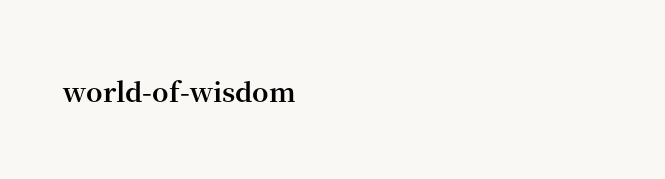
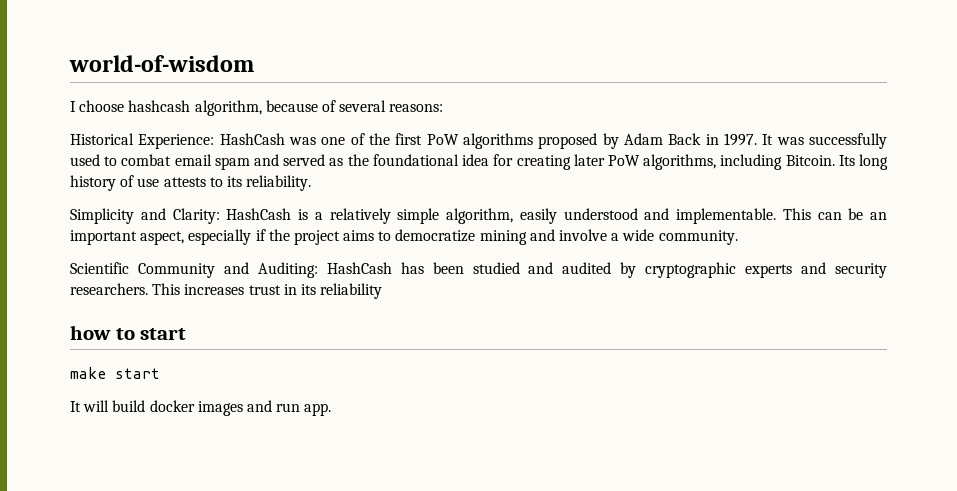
+ I choose hashcash algorithm, because of several reasons:
+ Historical Experience: HashCash was one of the first PoW algorithms proposed by Adam Back in 1997. It was successfully used to combat email spam and served as the foundational idea for creating later PoW algorithms, including Bitcoin. Its long history of use attests to its reliability.
+ Simplicity and Clarity: HashCash is a relatively simple algorithm, easily understood and implementable. This can be an important aspect, especially if the project aims to democratize mining and involve a wide community.
+ Scientific Community and Auditing: HashCash has been studied and audited by cryptographic experts and security researchers. This increases trust in its reliability
+ how to start
+ make start
+ It will build docker images and run app.

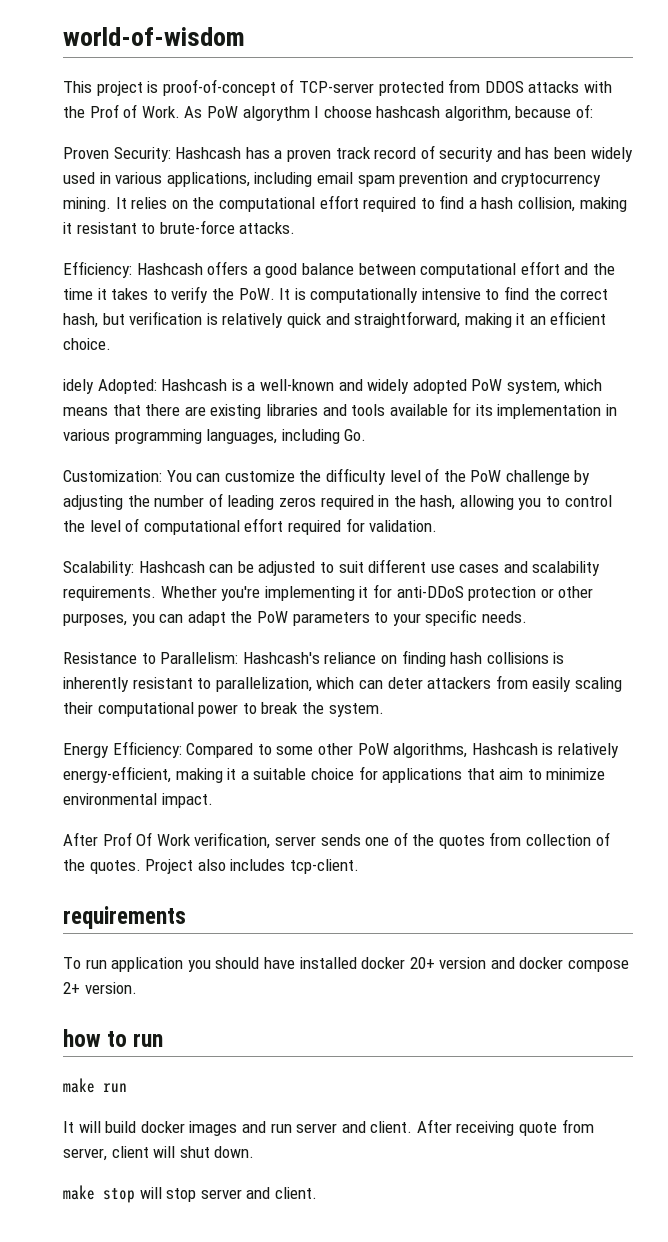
- I choose hashcash algorithm, because of several reasons:
- Historical Experience: HashCash was one of the first PoW algorithms proposed by Adam Back in 1997. It was successfully used to combat email spam and served as the foundational idea for creating later PoW algorithms, including Bitcoin. Its long history of use attests to its reliability.
- Simplicity and Clarity: HashCash is a relatively simple algorithm, easily understood and implementable. This can be an important aspect, especially if the project aims to democratize mining and involve a wide community.
- Scientific Community and Auditing: HashCash has been studied and audited by cryptographic experts and security researchers. This increases trust in its reliability
+ This project is proof-of-concept of TCP-server protected from DDOS attacks with the Prof of Work. As PoW algorythm I choose hashcash algorithm, because of:
+ Proven Security: Hashcash has a proven track record of security and has been widely used in various applications, including email spam prevention and cryptocurrency mining. It relies on the computational effort required to find a hash collision, making it resistant to brute-force attacks.
+ Efficiency: Hashcash offers a good balance between computational effort and the time it takes to verify the PoW. It is computationally intensive to find the correct hash, but verification is relatively quick and straightforward, making it an efficient choice.
+ idely Adopted: Hashcash is a well-known and widely adopted PoW system, which means that there are existing libraries and tools available for its implementation in various programming languages, including Go.
+ Customization: You can customize the difficulty level of the PoW challenge by adjusting the number of leading zeros required in the hash, allowing you to control the level of computational effort required for validation.
+ Scalability: Hashcash can be adjusted to suit different use cases and scalability requirements. Whether you're implementing it for anti-DDoS protection or other purposes, you can adapt the PoW parameters to your specific needs.
+ Resistance to Parallelism: Hashcash's reliance on finding hash collisions is inherently resistant to parallelization, which can deter attackers from easily scaling their computational power to break the system.
+ Energy Efficiency: Compared to some other PoW algorithms, Hashcash is relatively energy-efficient, making it a suitable choice for applications that aim to minimize environmental impact.
+ After Prof Of Work verification, server sends one of the quotes from collection of the quotes. Project also includes tcp-client.
+ requirements
+ To run application you should have installed docker 20+ version and docker compose 2+ version.
- how to start
- make start
+ how to run
+ make run
- It will build docker images and run app.
+ It will build docker images and run server and client. After receiving quote from server, client will shut down.
+ make stop will stop server and client.

